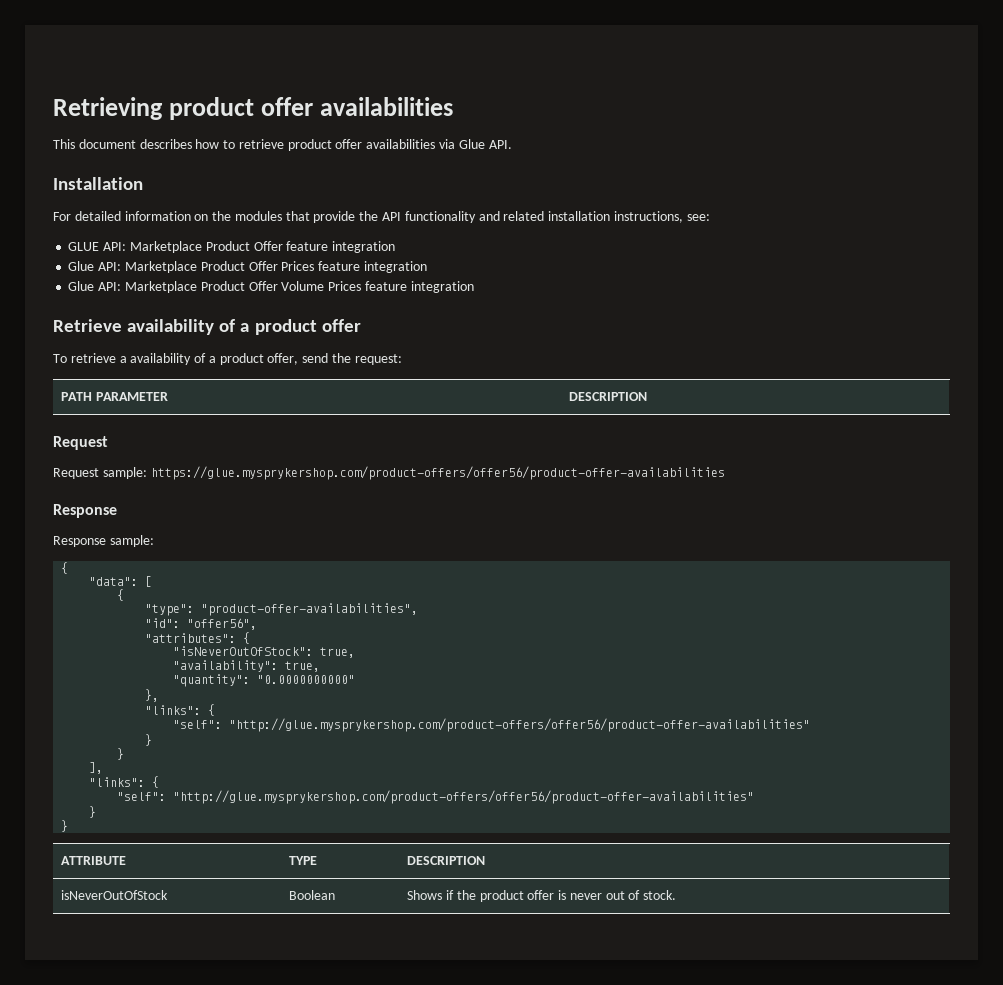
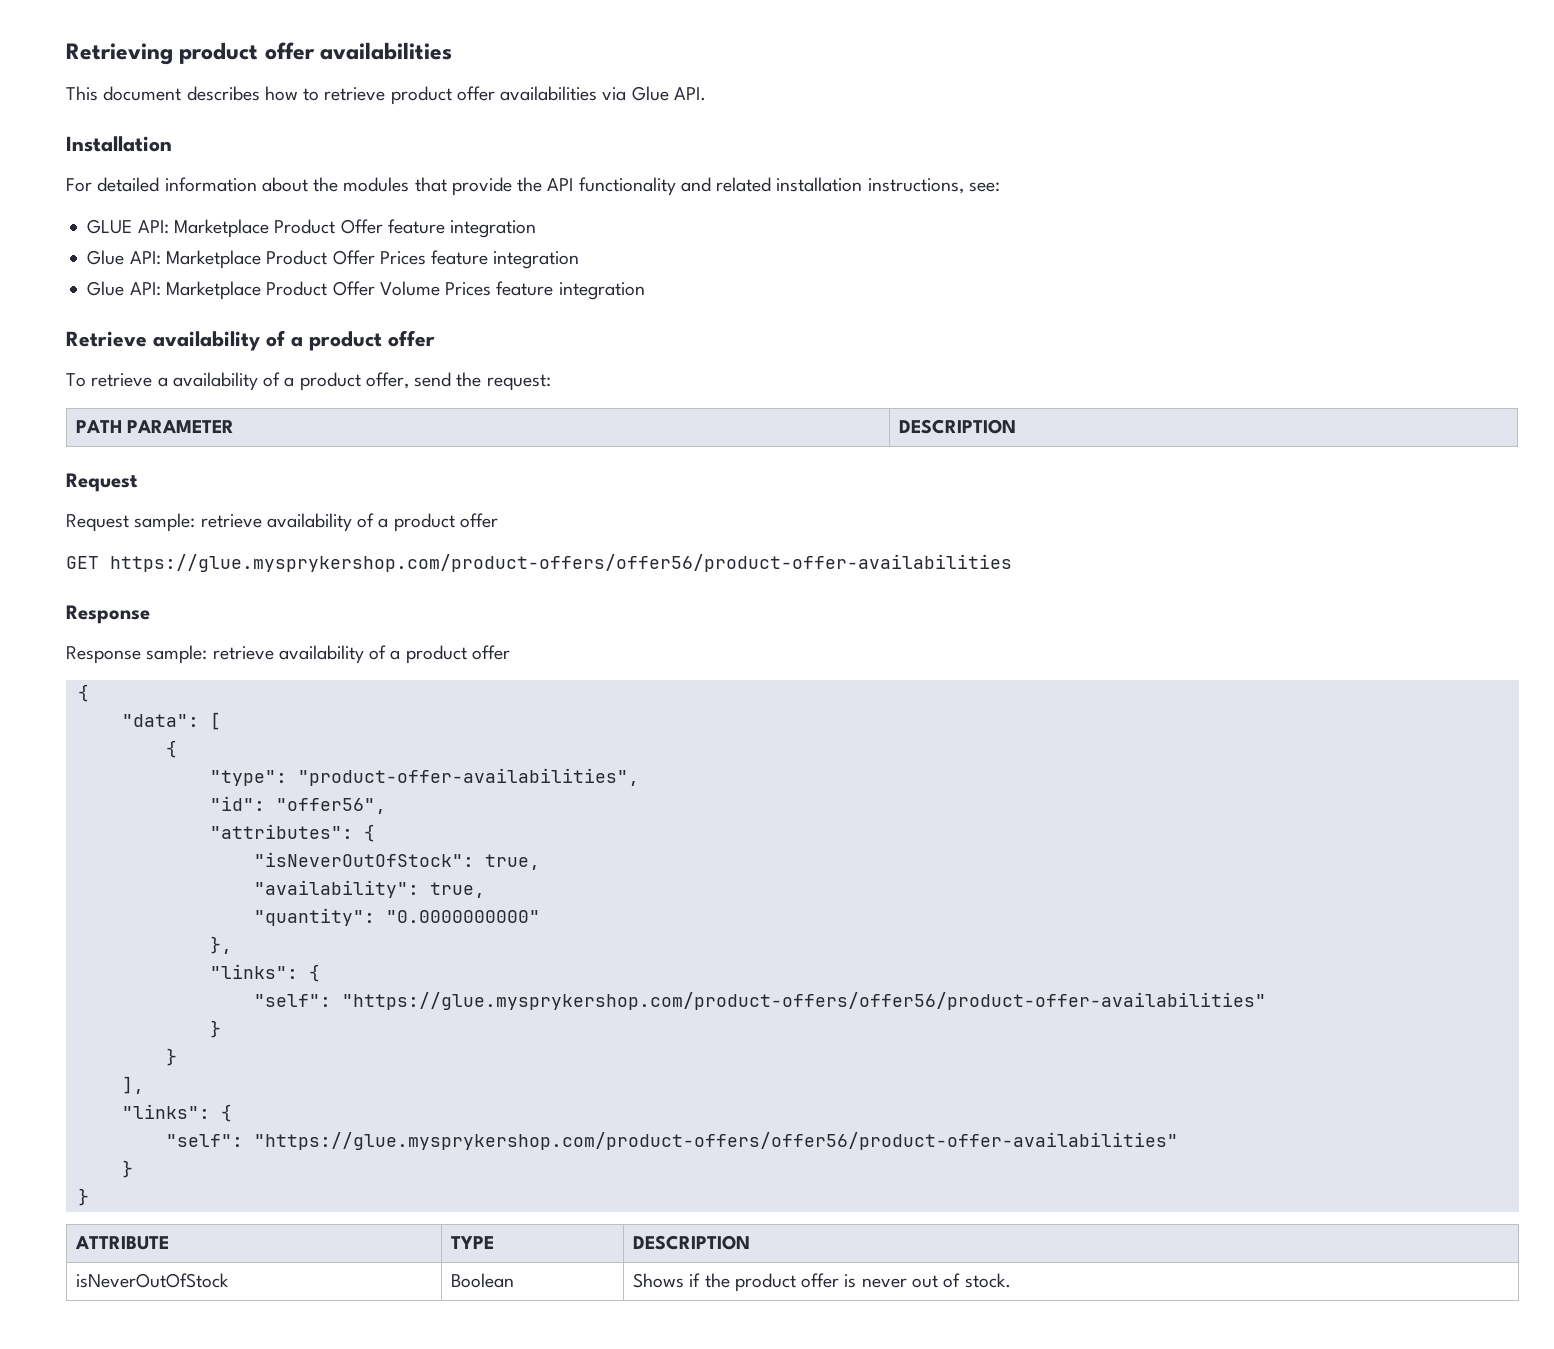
- For detailed information on the modules that provide the API functionality and related installation instructions, see:
+ For detailed information about the modules that provide the API functionality and related installation instructions, see:
- Request sample: https://glue.mysprykershop.com/product-offers/offer56/product-offer-availabilities
+ Request sample: retrieve availability of a product offer
+ GET https://glue.mysprykershop.com/product-offers/offer56/product-offer-availabilities
  Response
- Response sample:
+ Response sample: retrieve availability of a product offer
  },
  "links": {
- "self": "http://glue.mysprykershop.com/product-offers/offer56/product-offer-availabilities"
+ "self": "https://glue.mysprykershop.com/product-offers/offer56/product-offer-availabilities"
  ],
  "links": {
- "self": "http://glue.mysprykershop.com/product-offers/offer56/product-offer-availabilities"
+ "self": "https://glue.mysprykershop.com/product-offers/offer56/product-offer-availabilities"

